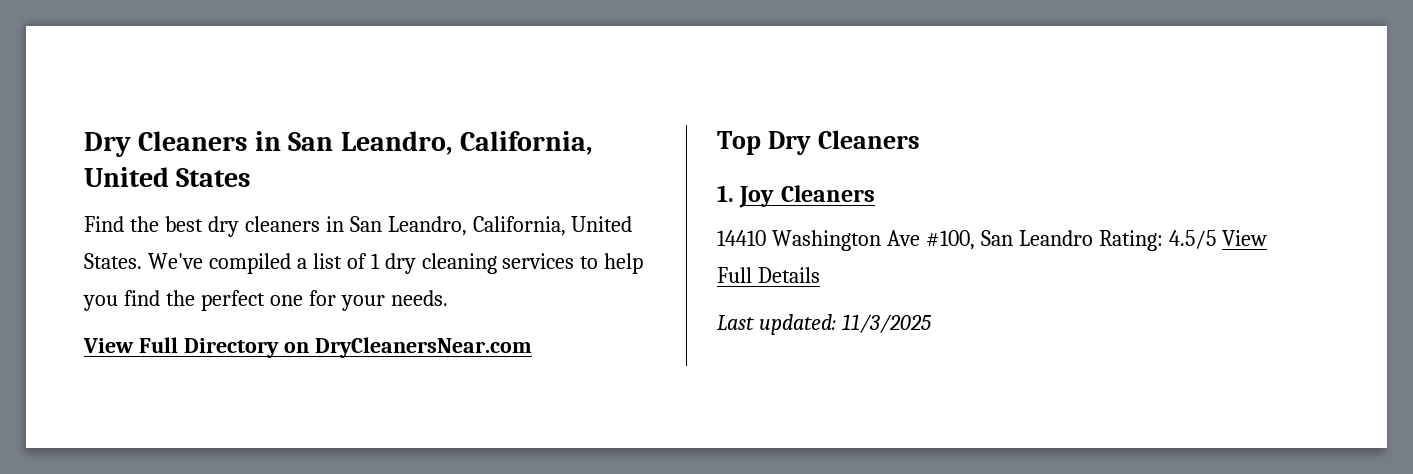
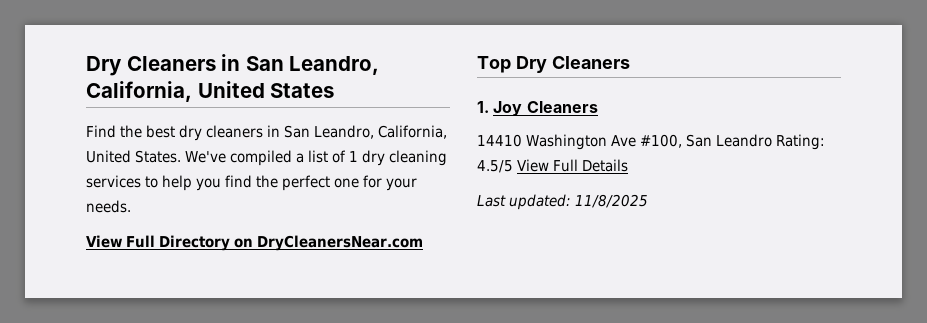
- Last updated: 11/3/2025
+ Last updated: 11/8/2025

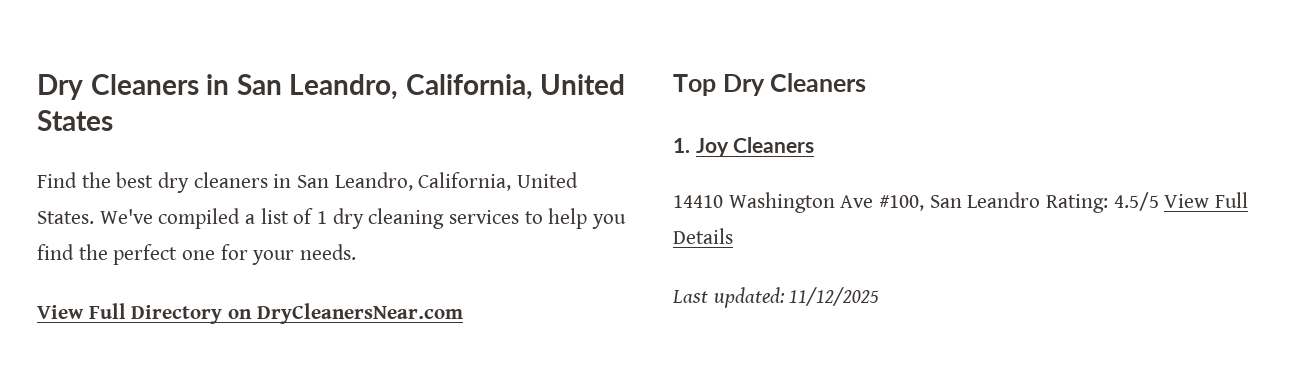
- Last updated: 11/8/2025
+ Last updated: 11/12/2025

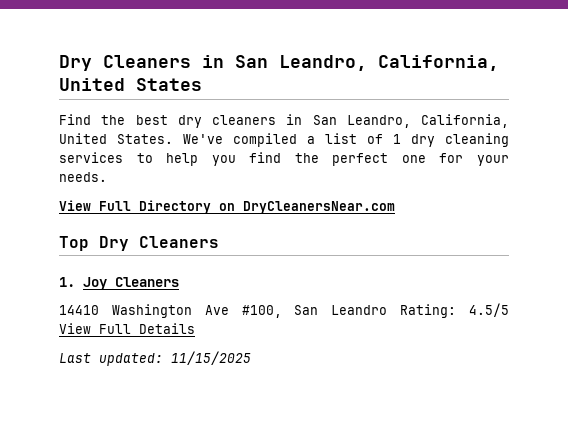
- Last updated: 11/12/2025
+ Last updated: 11/15/2025

